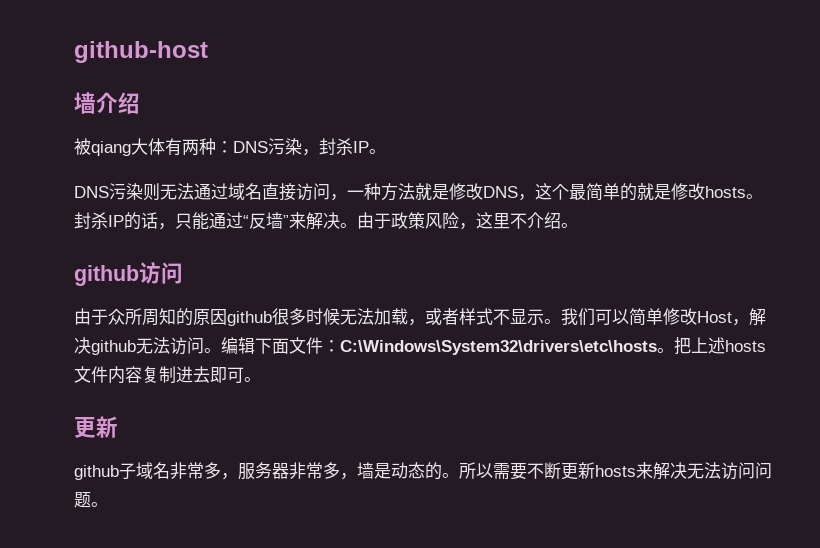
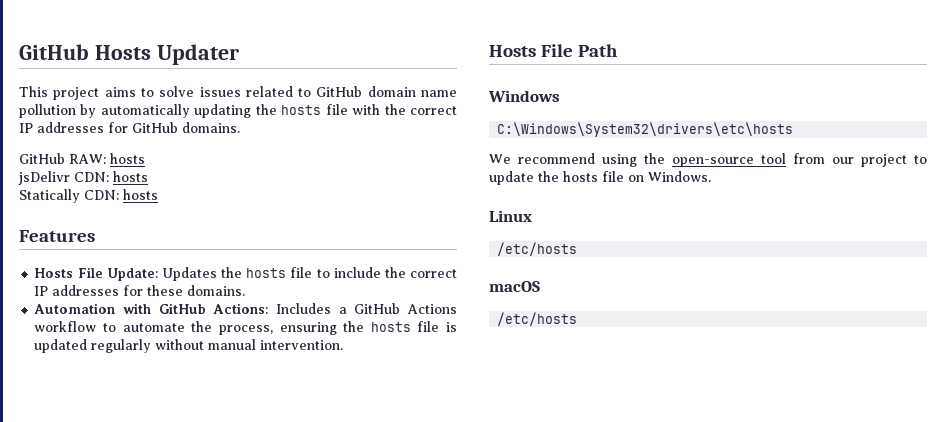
- github-host
- 墙介绍
- 被qiang大体有两种：DNS污染，封杀IP。
- DNS污染则无法通过域名直接访问，一种方法就是修改DNS，这个最简单的就是修改hosts。封杀IP的话，只能通过“反墙”来解决。由于政策风险，这里不介绍。
- github访问
- 由于众所周知的原因github很多时候无法加载，或者样式不显示。我们可以简单修改Host，解决github无法访问。编辑下面文件：C:\Windows\System32\drivers\etc\hosts。把上述hosts文件内容复制进去即可。
- 更新
- github子域名非常多，服务器非常多，墙是动态的。所以需要不断更新hosts来解决无法访问问题。
+ GitHub Hosts Updater
+ This project aims to solve issues related to GitHub domain name pollution by automatically updating the hosts file with the correct IP addresses for GitHub domains.
+ GitHub RAW: hosts
+ jsDelivr CDN: hosts
+ Statically CDN: hosts
+ Features
+ Hosts File Update: Updates the hosts file to include the correct IP addresses for these domains.
+ Automation with GitHub Actions: Includes a GitHub Actions workflow to automate the process, ensuring the hosts file is updated regularly without manual intervention.
+ Hosts File Path
+ Windows
+ C:\Windows\System32\drivers\etc\hosts
+ We recommend using the open-source tool from our project to update the hosts file on Windows.
+ Linux
+ /etc/hosts
+ macOS
+ /etc/hosts

